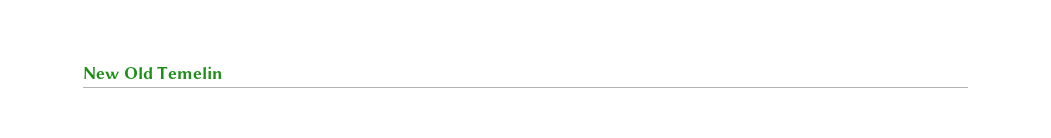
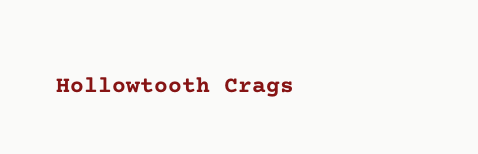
- New Old Temelin
+ Hollowtooth Crags

